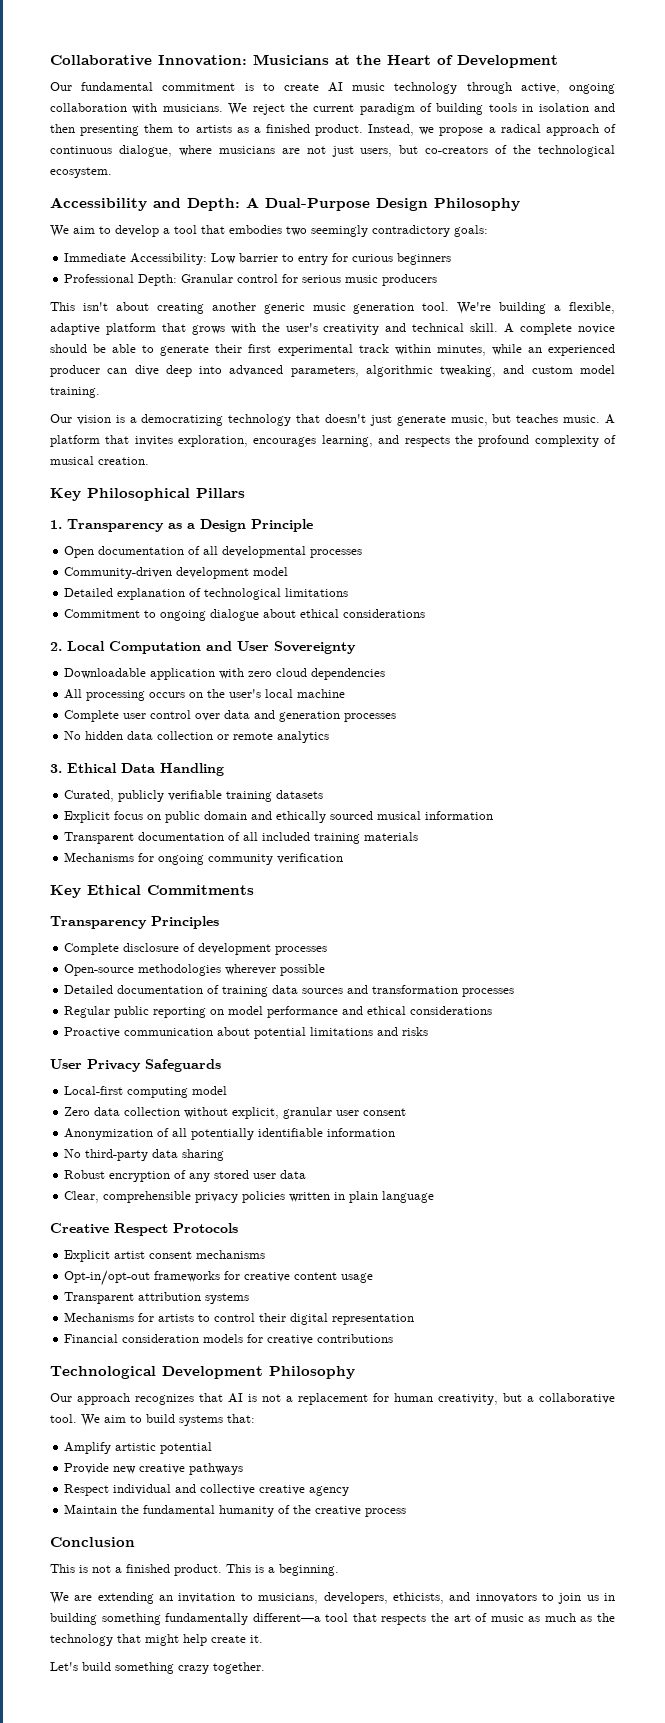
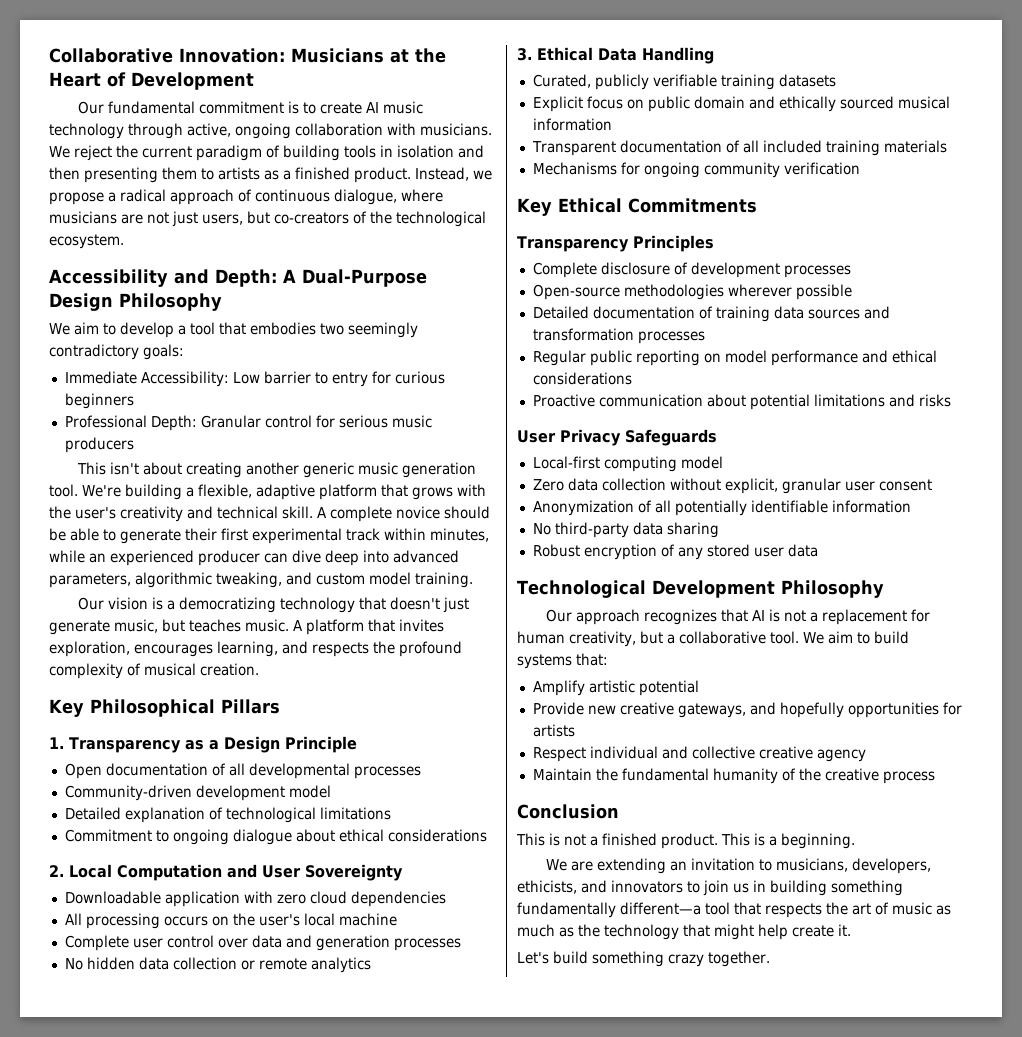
- Clear, comprehensible privacy policies written in plain language
- Creative Respect Protocols
- Explicit artist consent mechanisms
- Opt-in/opt-out frameworks for creative content usage
- Transparent attribution systems
- Mechanisms for artists to control their digital representation
- Financial consideration models for creative contributions
- Provide new creative pathways
+ Provide new creative gateways, and hopefully opportunities for artists

